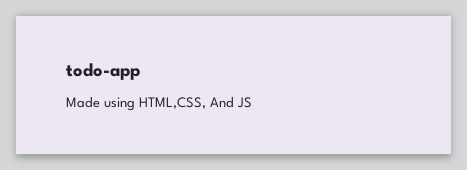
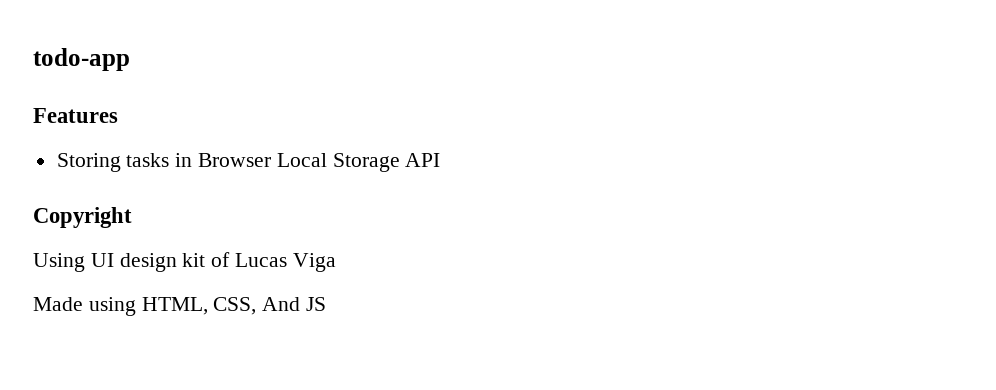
+ Features
+ Storing tasks in Browser Local Storage API
+ Copyright
+ Using UI design kit of Lucas Viga
- Made using HTML,CSS, And JS
+ Made using HTML, CSS, And JS

